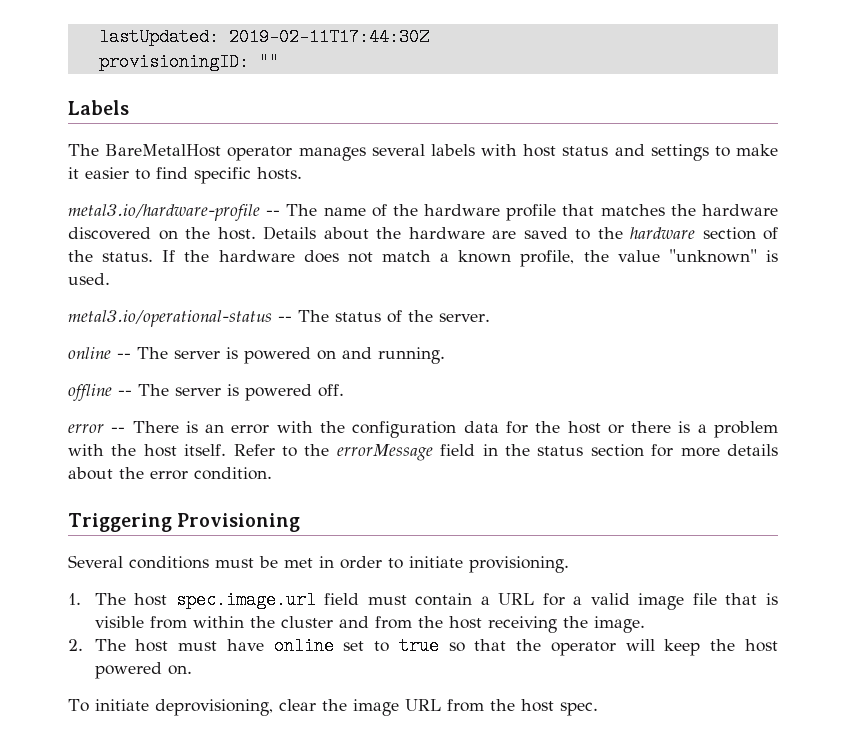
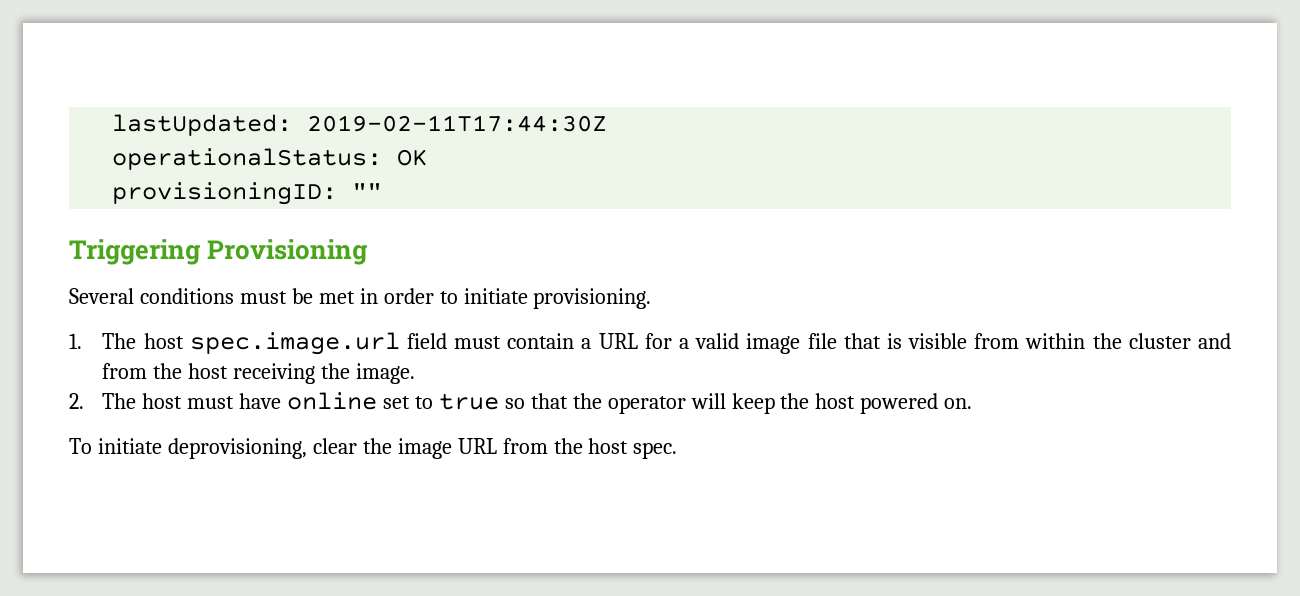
+ operationalStatus: OK
- Labels
- The BareMetalHost operator manages several labels with host status and settings to make it easier to find specific hosts.
- metal3.io/hardware-profile -- The name of the hardware profile that matches the hardware discovered on the host. Details about the hardware are saved to the hardware section of the status. If the hardware does not match a known profile, the value "unknown" is used.
- metal3.io/operational-status -- The status of the server.
- online -- The server is powered on and running.
- offline -- The server is powered off.
- error -- There is an error with the configuration data for the host or there is a problem with the host itself. Refer to the errorMessage field in the status section for more details about the error condition.

